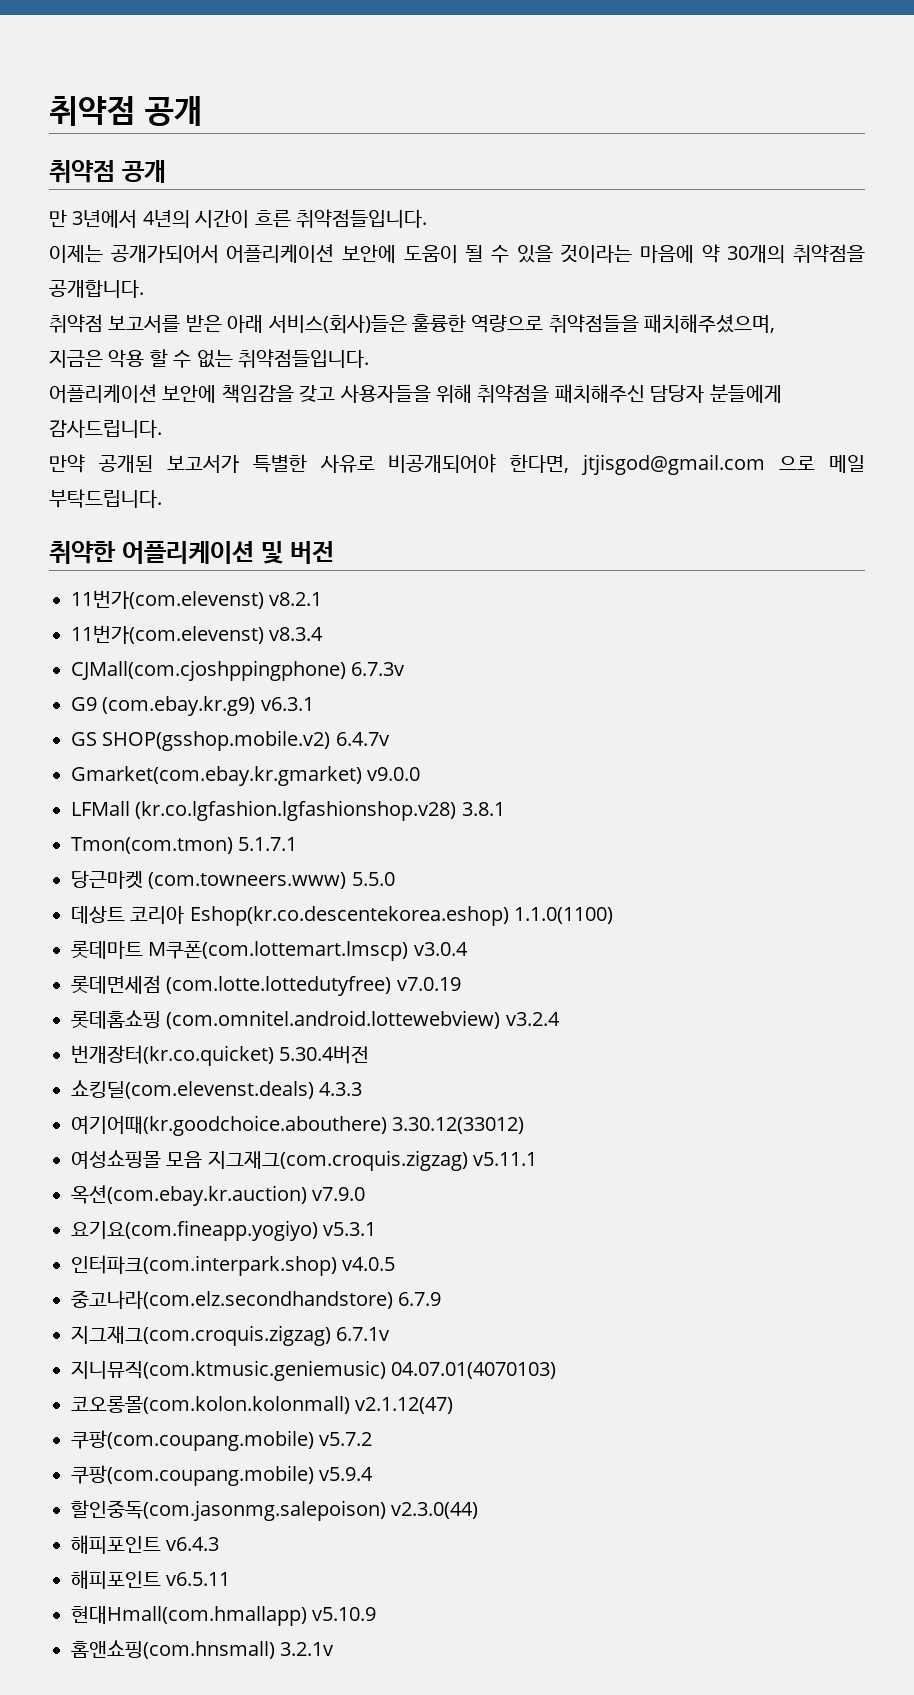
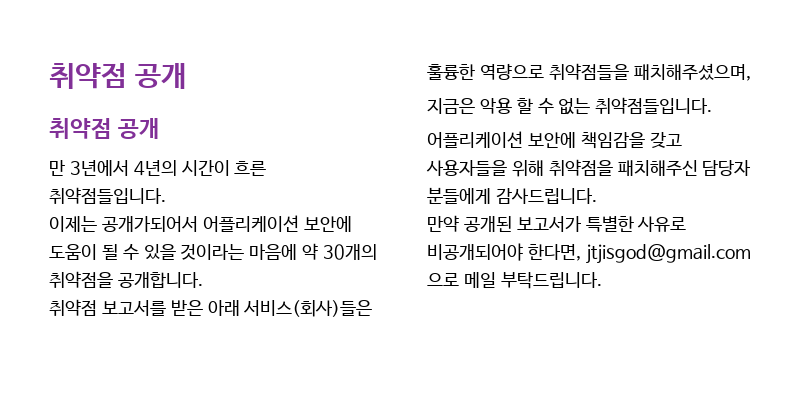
- 취약한 어플리케이션 및 버전
- 11번가(com.elevenst) v8.2.1
- 11번가(com.elevenst) v8.3.4
- CJMall(com.cjoshppingphone) 6.7.3v
- G9 (com.ebay.kr.g9) v6.3.1
- GS SHOP(gsshop.mobile.v2) 6.4.7v
- Gmarket(com.ebay.kr.gmarket) v9.0.0
- LFMall (kr.co.lgfashion.lgfashionshop.v28) 3.8.1
- Tmon(com.tmon) 5.1.7.1
- 당근마켓 (com.towneers.www) 5.5.0
- 데상트 코리아 Eshop(kr.co.descentekorea.eshop) 1.1.0(1100)
- 롯데마트 M쿠폰(com.lottemart.lmscp) v3.0.4
- 롯데면세점 (com.lotte.lottedutyfree) v7.0.19
- 롯데홈쇼핑 (com.omnitel.android.lottewebview) v3.2.4
- 번개장터(kr.co.quicket) 5.30.4버전
- 쇼킹딜(com.elevenst.deals) 4.3.3
- 여기어때(kr.goodchoice.abouthere) 3.30.12(33012)
- 여성쇼핑몰 모음 지그재그(com.croquis.zigzag) v5.11.1
- 옥션(com.ebay.kr.auction) v7.9.0
- 요기요(com.fineapp.yogiyo) v5.3.1
- 인터파크(com.interpark.shop) v4.0.5
- 중고나라(com.elz.secondhandstore) 6.7.9
- 지그재그(com.croquis.zigzag) 6.7.1v
- 지니뮤직(com.ktmusic.geniemusic) 04.07.01(4070103)
- 코오롱몰(com.kolon.kolonmall) v2.1.12(47)
- 쿠팡(com.coupang.mobile) v5.7.2
- 쿠팡(com.coupang.mobile) v5.9.4
- 할인중독(com.jasonmg.salepoison) v2.3.0(44)
- 해피포인트 v6.4.3
- 해피포인트 v6.5.11
- 현대Hmall(com.hmallapp) v5.10.9
- 홈앤쇼핑(com.hnsmall) 3.2.1v

